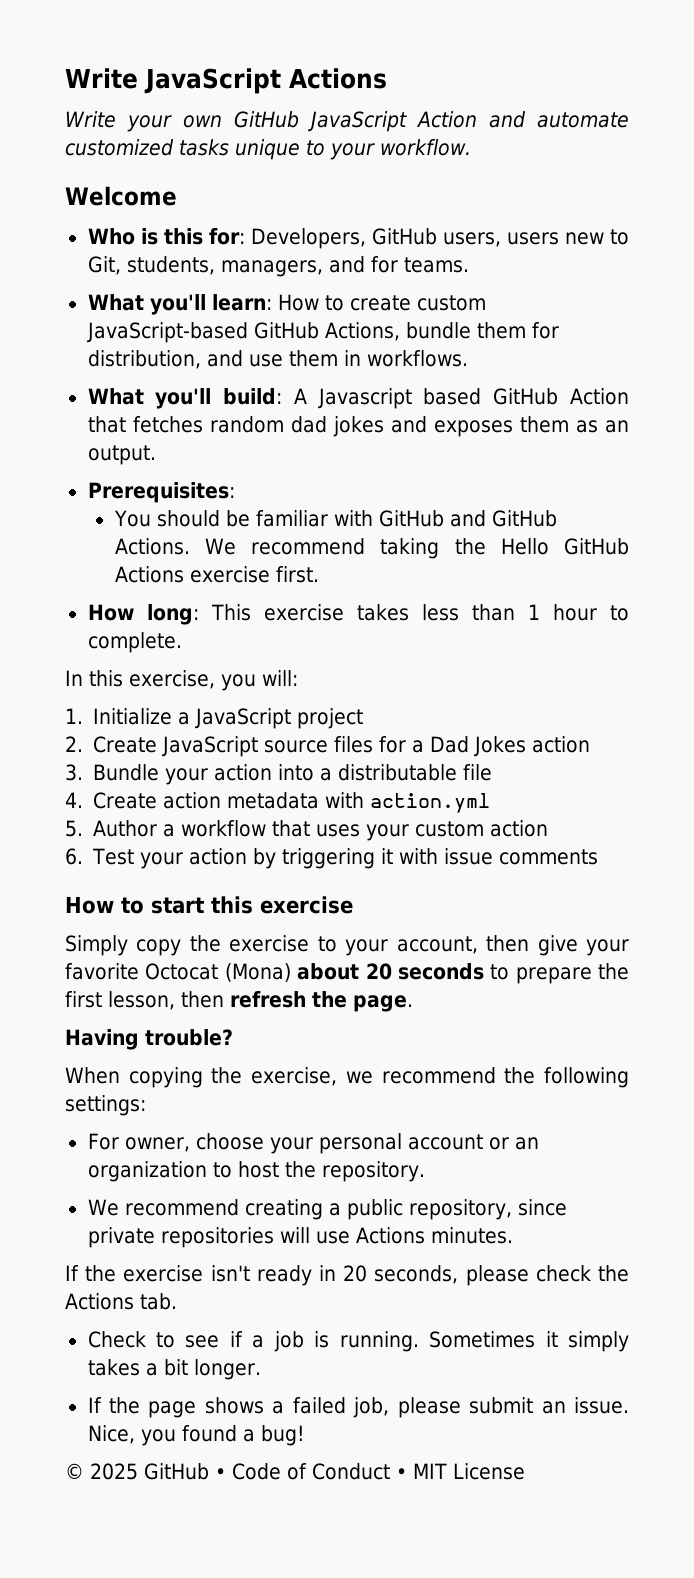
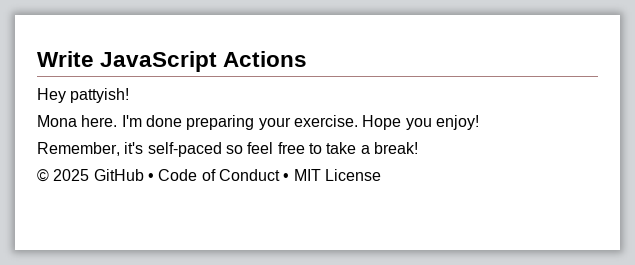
- Write your own GitHub JavaScript Action and automate customized tasks unique to your workflow.
- Welcome
- Who is this for: Developers, GitHub users, users new to Git, students, managers, and for teams.
- What you'll learn: How to create custom JavaScript-based GitHub Actions, bundle them for distribution, and use them in workflows.
- What you'll build: A Javascript based GitHub Action that fetches random dad jokes and exposes them as an output.
- Prerequisites:
- You should be familiar with GitHub and GitHub Actions. We recommend taking the Hello GitHub Actions exercise first.
- How long: This exercise takes less than 1 hour to complete.
- In this exercise, you will:
- 1. Initialize a JavaScript project
- 2. Create JavaScript source files for a Dad Jokes action
- 3. Bundle your action into a distributable file
- 4. Create action metadata with action.yml
- 5. Author a workflow that uses your custom action
- 6. Test your action by triggering it with issue comments
- How to start this exercise
- Simply copy the exercise to your account, then give your favorite Octocat (Mona) about 20 seconds to prepare the first lesson, then refresh the page.
- Having trouble?
- When copying the exercise, we recommend the following settings:
- For owner, choose your personal account or an organization to host the repository.
- We recommend creating a public repository, since private repositories will use Actions minutes.
- If the exercise isn't ready in 20 seconds, please check the Actions tab.
- Check to see if a job is running. Sometimes it simply takes a bit longer.
- If the page shows a failed job, please submit an issue. Nice, you found a bug!
+ Hey pattyish!
+ Mona here. I'm done preparing your exercise. Hope you enjoy!
+ Remember, it's self-paced so feel free to take a break!

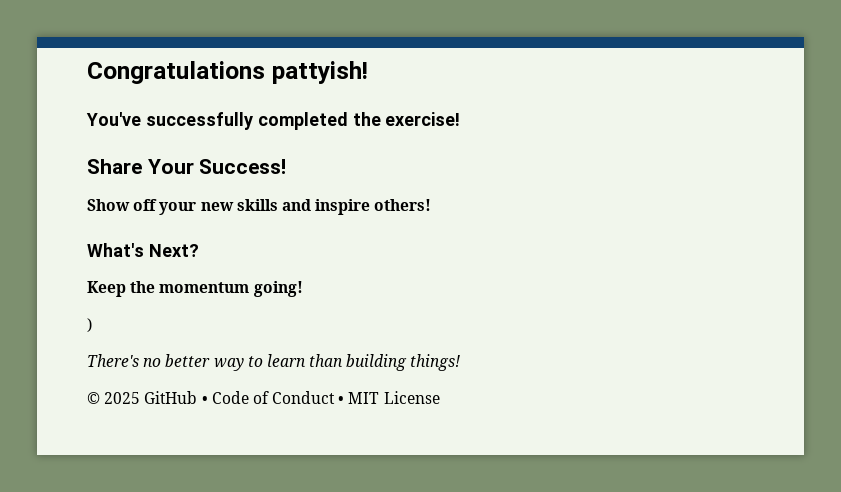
- Write JavaScript Actions
- Hey pattyish!
- Mona here. I'm done preparing your exercise. Hope you enjoy!
- Remember, it's self-paced so feel free to take a break!
+ Congratulations pattyish!
+ You've successfully completed the exercise!
+ Share Your Success!
+ Show off your new skills and inspire others!
+ What's Next?
+ Keep the momentum going!
+ )
+ There's no better way to learn than building things!

